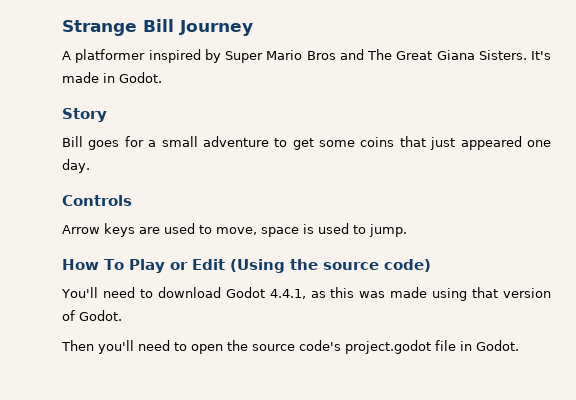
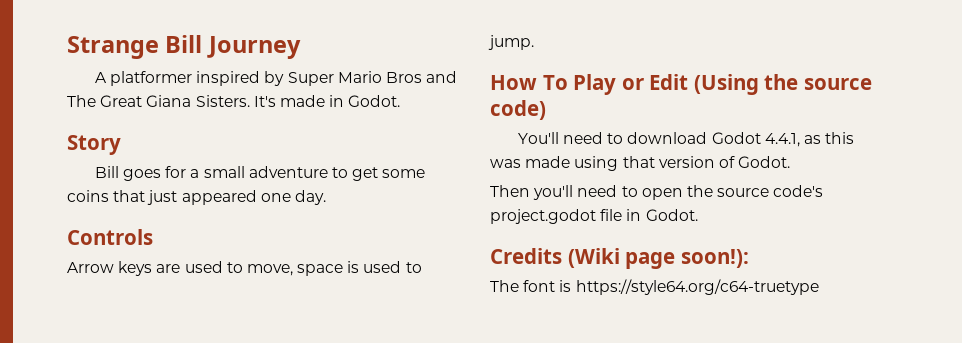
+ Credits (Wiki page soon!):
+ The font is https://style64.org/c64-truetype

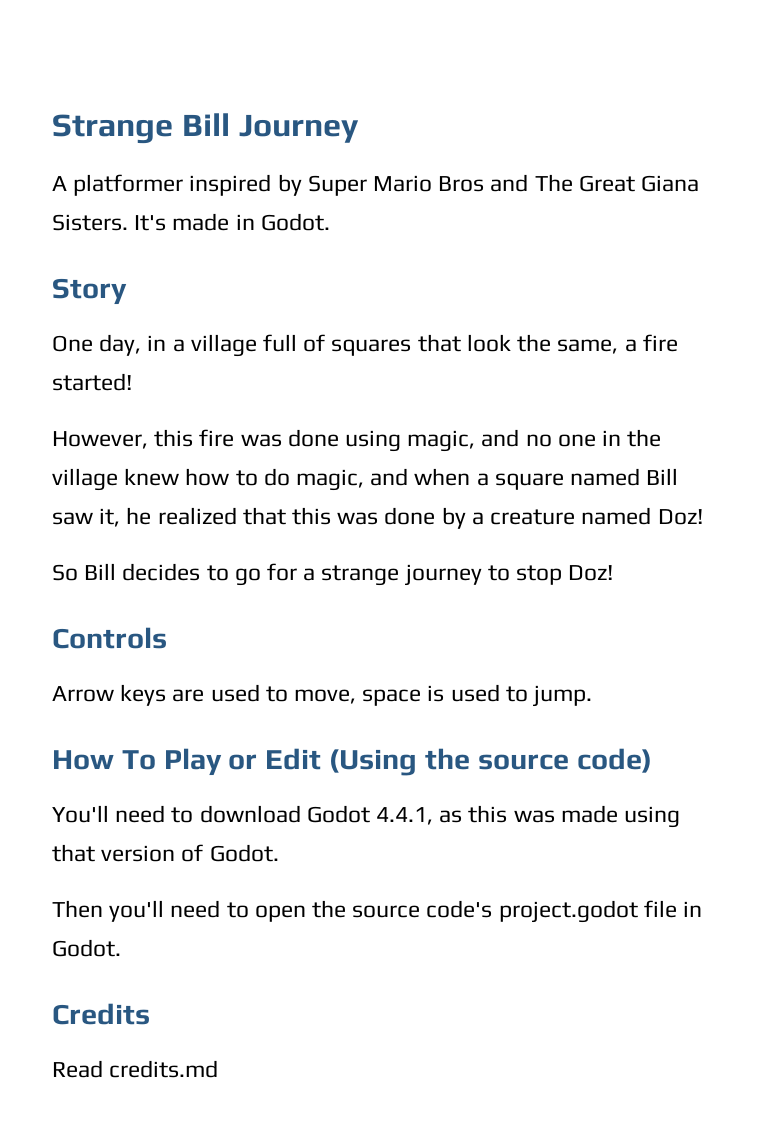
- Bill goes for a small adventure to get some coins that just appeared one day.
+ One day, in a village full of squares that look the same, a fire started!
+ However, this fire was done using magic, and no one in the village knew how to do magic, and when a square named Bill saw it, he realized that this was done by a creature named Doz!
+ So Bill decides to go for a strange journey to stop Doz!
- Credits (Wiki page soon!):
- The font is https://style64.org/c64-truetype
+ Credits
+ Read credits.md

